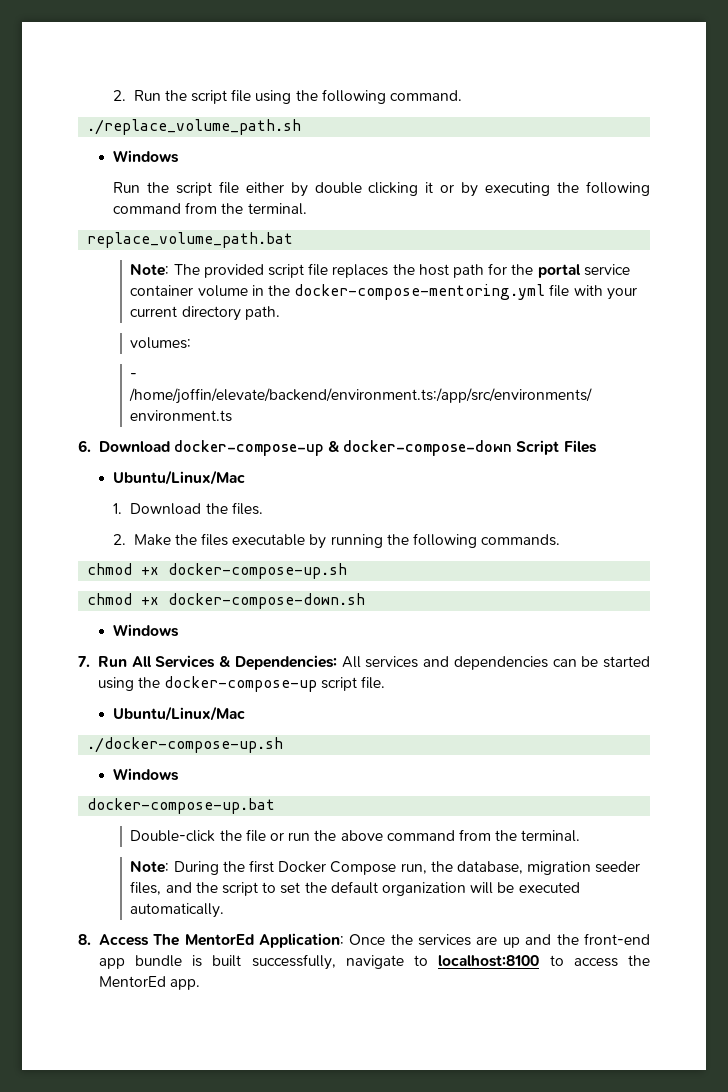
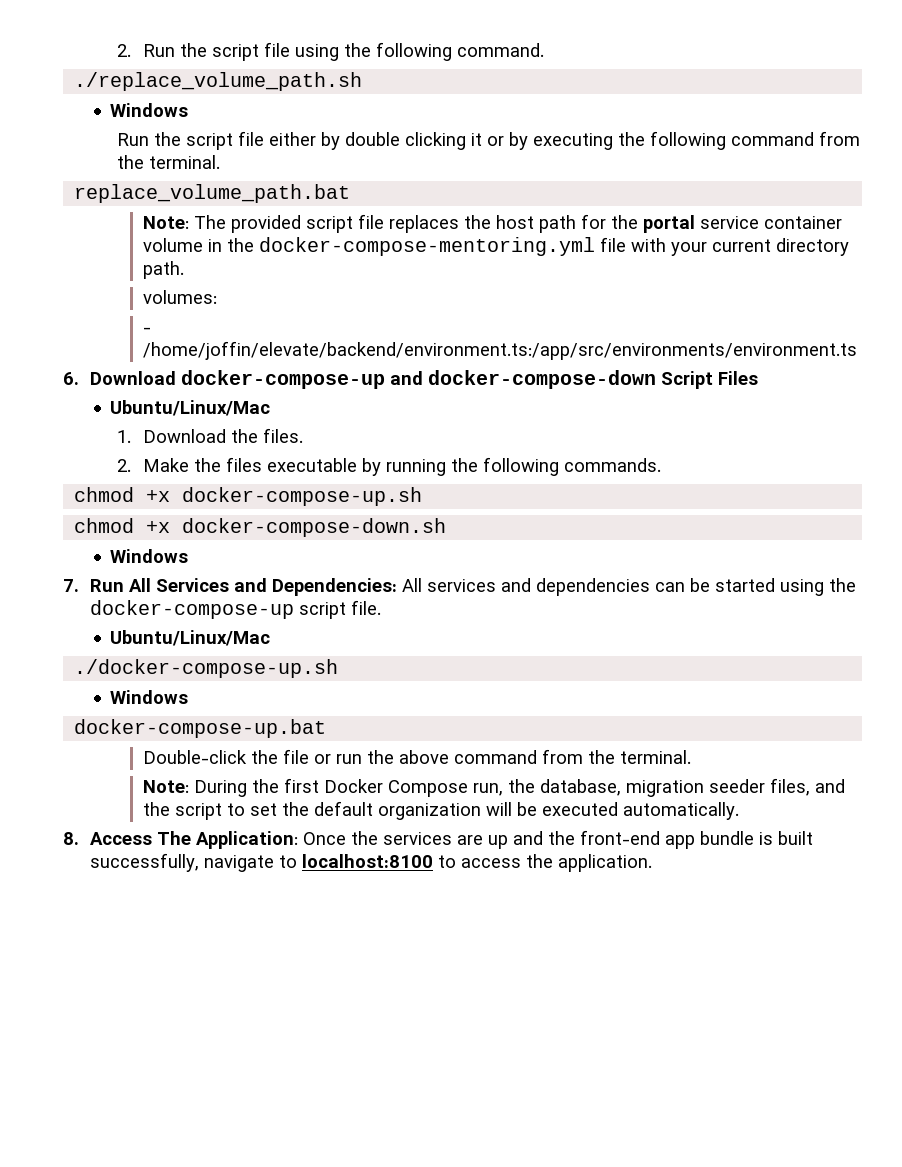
- 6. Download docker-compose-up & docker-compose-down Script Files
+ 6. Download docker-compose-up and docker-compose-down Script Files
- 7. Run All Services & Dependencies: All services and dependencies can be started using the docker-compose-up script file.
+ 7. Run All Services and Dependencies: All services and dependencies can be started using the docker-compose-up script file.
- 8. Access The MentorEd Application: Once the services are up and the front-end app bundle is built successfully, navigate to localhost:8100 to access the MentorEd app.
+ 8. Access The Application: Once the services are up and the front-end app bundle is built successfully, navigate to localhost:8100 to access the application.

